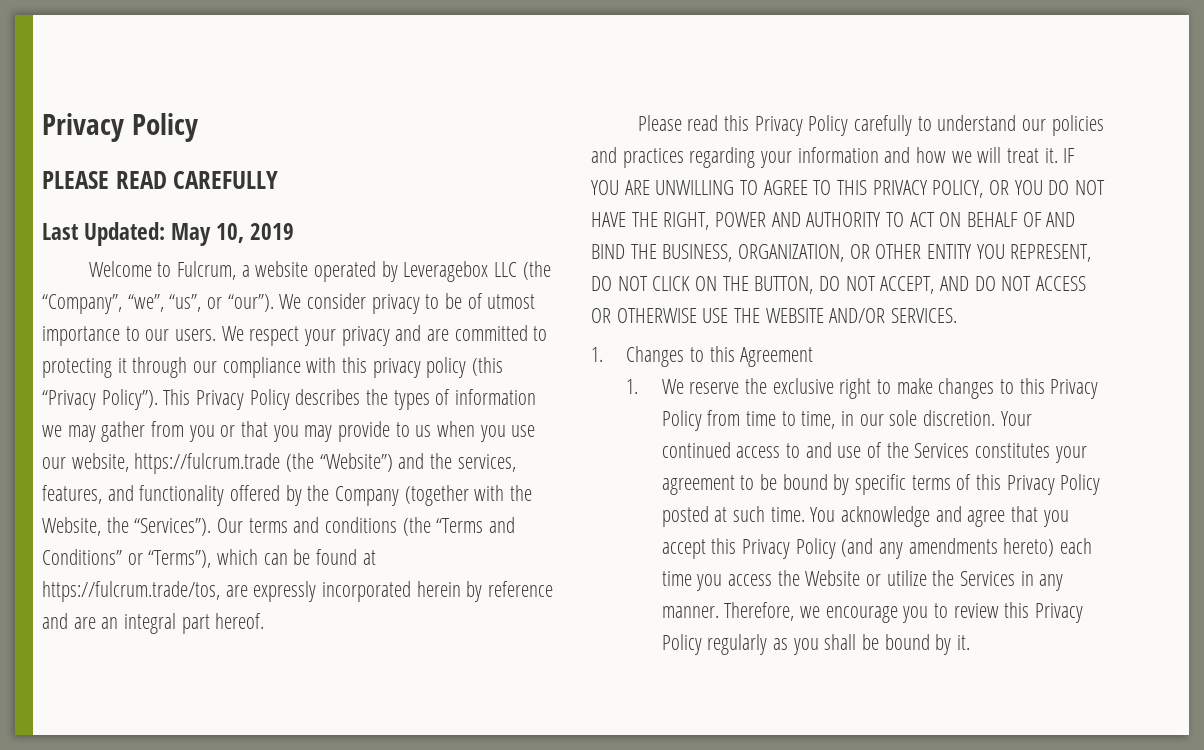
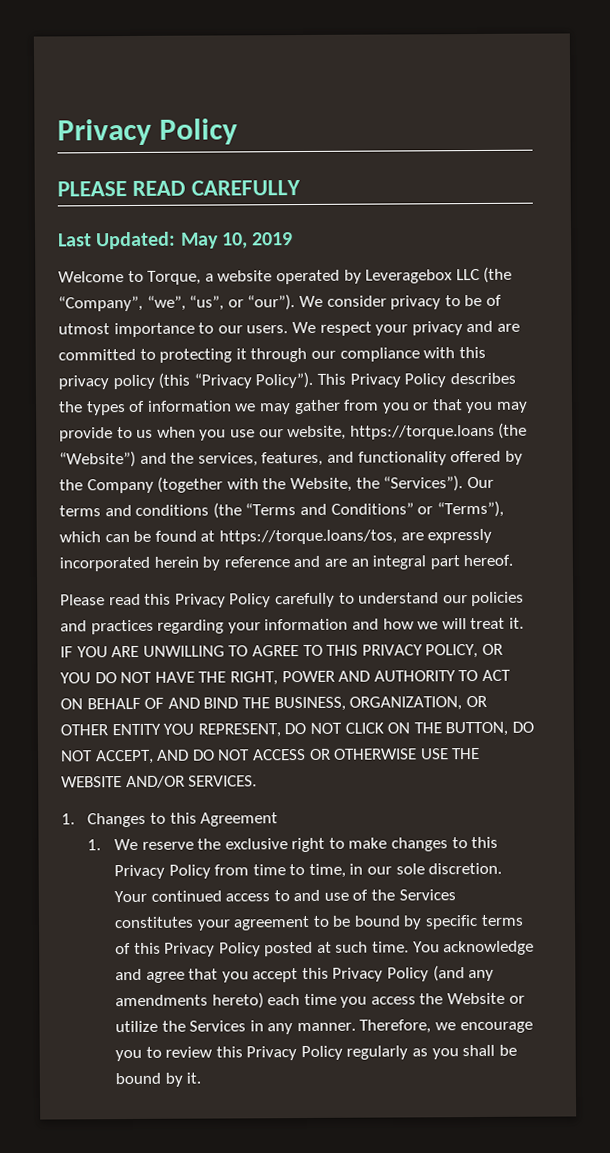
- Welcome to Fulcrum, a website operated by Leveragebox LLC (the “Company”, “we”, “us”, or “our”).
+ Welcome to Torque, a website operated by Leveragebox LLC (the “Company”, “we”, “us”, or “our”).
- This Privacy Policy describes the types of information we may gather from you or that you may provide to us when you use our website, https://fulcrum.trade (the “Website”) and the services, features, and functionality offered by the Company (together with the Website, the “Services”).
+ This Privacy Policy describes the types of information we may gather from you or that you may provide to us when you use our website, https://torque.loans (the “Website”) and the services, features, and functionality offered by the Company (together with the Website, the “Services”).
- Our terms and conditions (the “Terms and Conditions” or “Terms”), which can be found at https://fulcrum.trade/tos, are expressly incorporated herein by reference and are an integral part hereof.
+ Our terms and conditions (the “Terms and Conditions” or “Terms”), which can be found at https://torque.loans/tos, are expressly incorporated herein by reference and are an integral part hereof.

